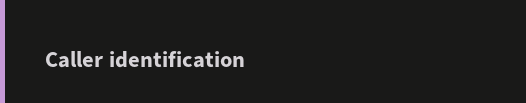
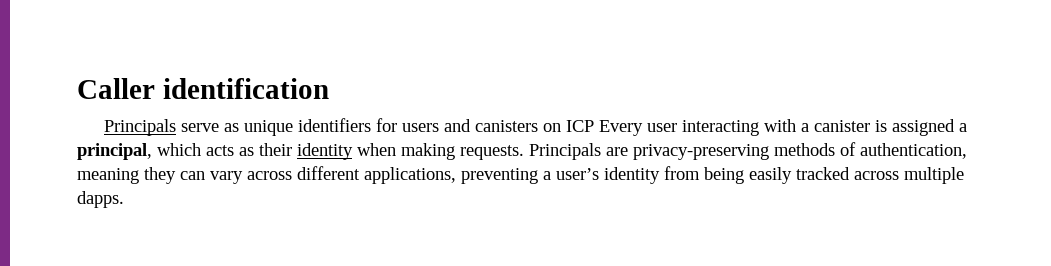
+ Principals serve as unique identifiers for users and canisters on ICP Every user interacting with a canister is assigned a principal, which acts as their identity when making requests. Principals are privacy-preserving methods of authentication, meaning they can vary across different applications, preventing a user’s identity from being easily tracked across multiple dapps.

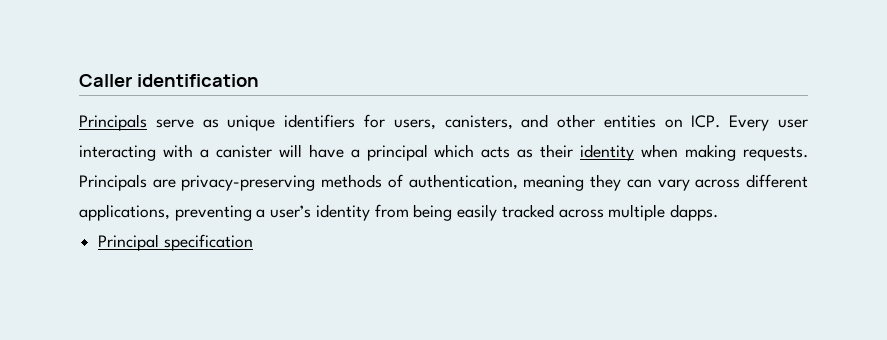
- Principals serve as unique identifiers for users and canisters on ICP Every user interacting with a canister is assigned a principal, which acts as their identity when making requests.
+ Principals serve as unique identifiers for users, canisters, and other entities on ICP. Every user interacting with a canister will have a principal which acts as their identity when making requests.
+ Principal specification

